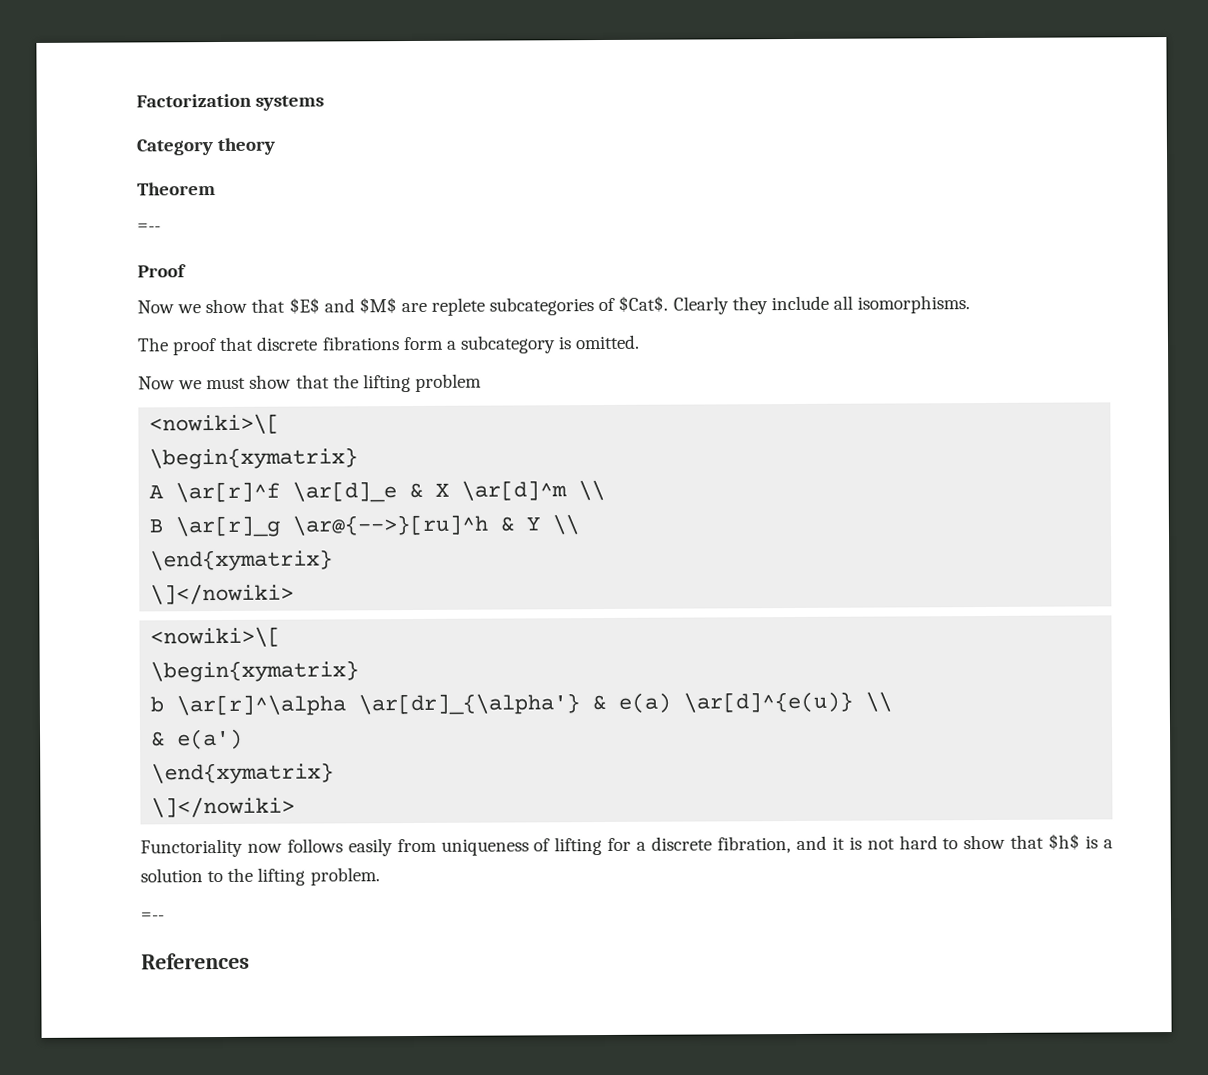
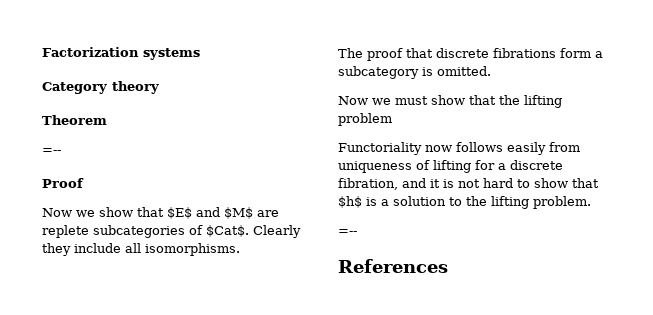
  Now we must show that the lifting problem
- <nowiki>\[
- \begin{xymatrix}
- A \ar[r]^f \ar[d]_e & X \ar[d]^m \\
- B \ar[r]_g \ar@{-->}[ru]^h & Y \\
- \end{xymatrix}
- \]</nowiki>
- <nowiki>\[
- \begin{xymatrix}
- b \ar[r]^\alpha \ar[dr]_{\alpha'} & e(a) \ar[d]^{e(u)} \\
- & e(a')
- \end{xymatrix}
- \]</nowiki>

